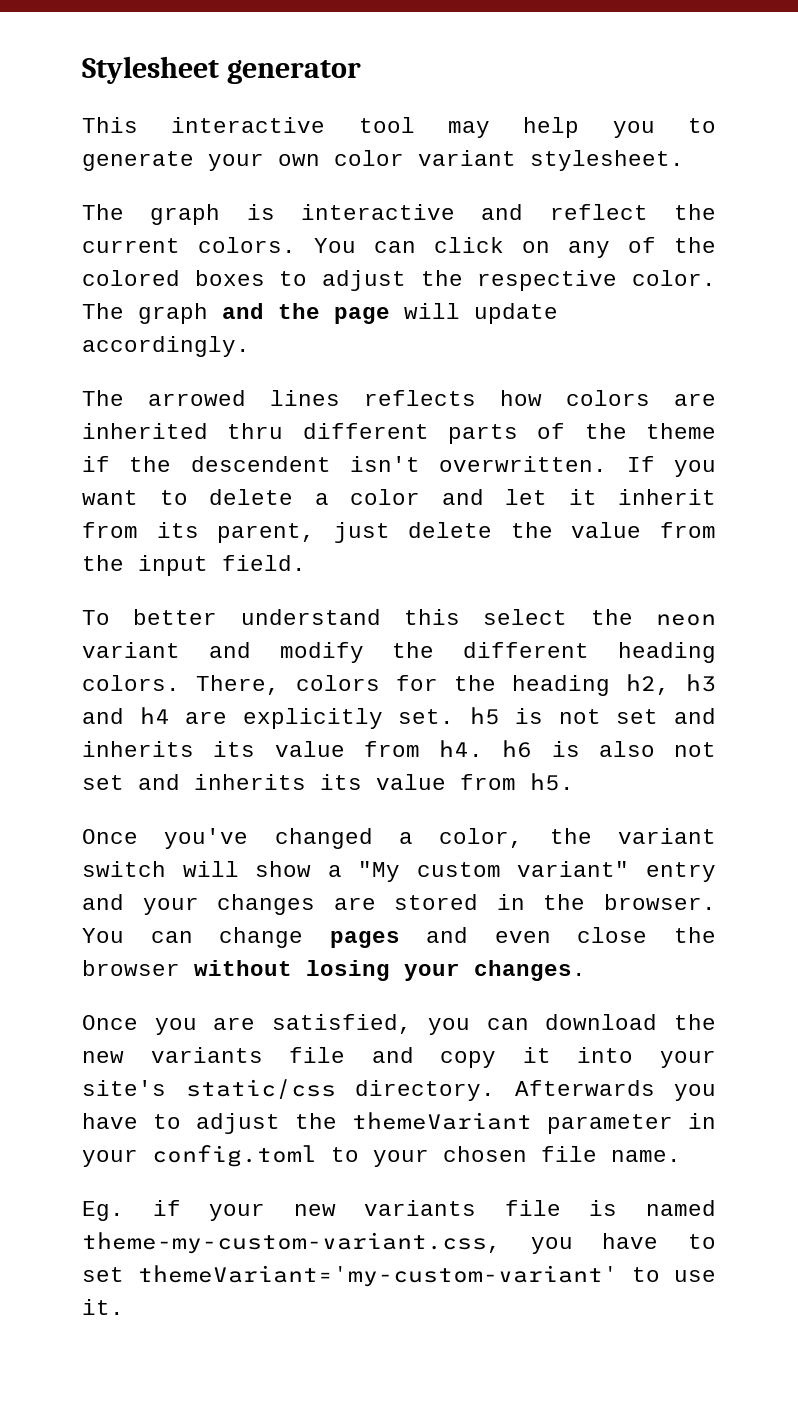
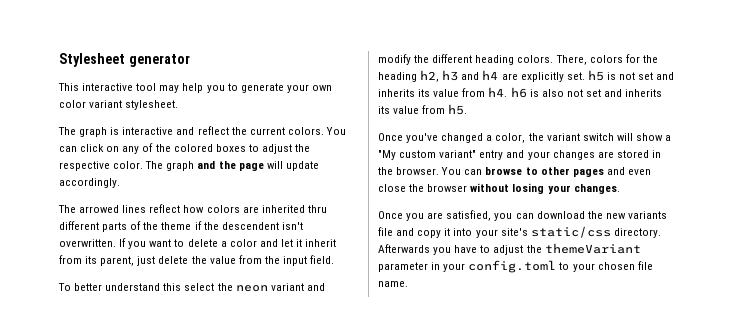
- The arrowed lines reflects how colors are inherited thru different parts of the theme if the descendent isn't overwritten.
+ The arrowed lines reflect how colors are inherited thru different parts of the theme if the descendent isn't overwritten.
- You can change pages and even close the browser without losing your changes.
+ You can browse to other pages and even close the browser without losing your changes.
- Eg. if your new variants file is named theme-my-custom-variant.css, you have to set themeVariant='my-custom-variant' to use it.

